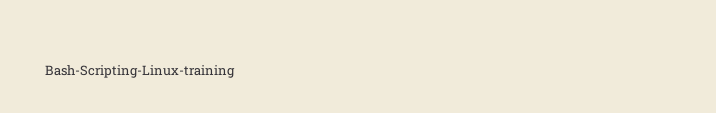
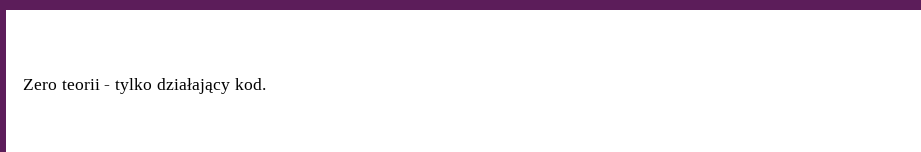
- Bash-Scripting-Linux-training
+ Zero teorii - tylko działający kod.

